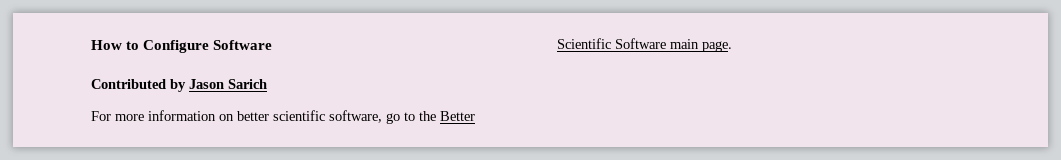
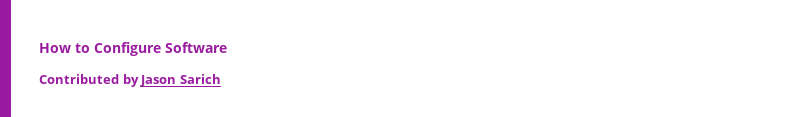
- For more information on better scientific software, go to the Better Scientific Software main page.

